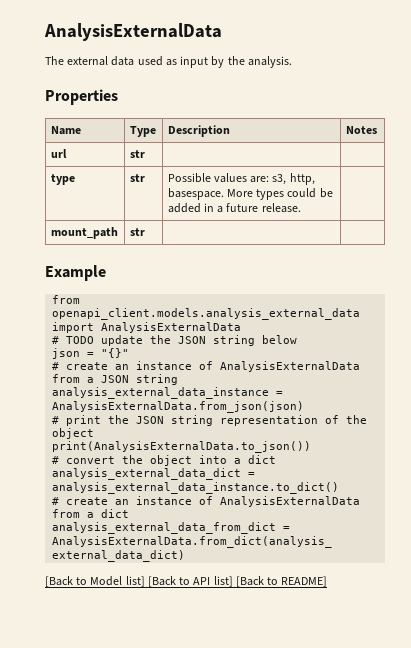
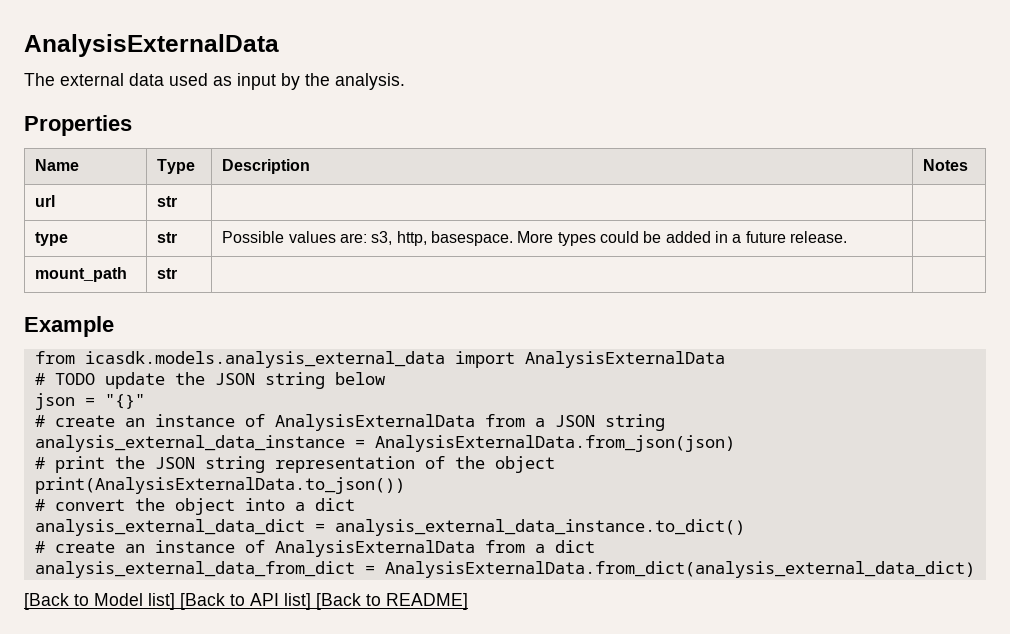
- from openapi_client.models.analysis_external_data import AnalysisExternalData
+ from icasdk.models.analysis_external_data import AnalysisExternalData

